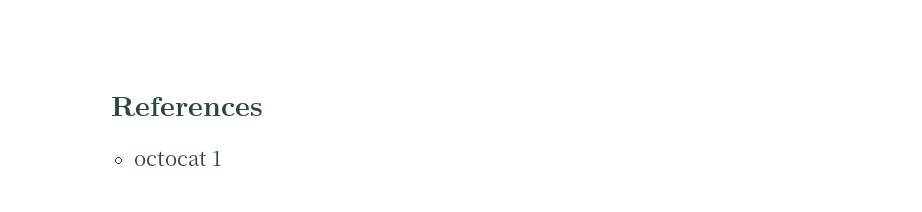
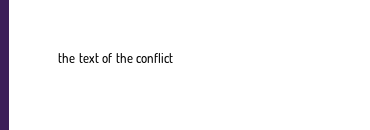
- References
- octocat 1
+ the text of the conflict

